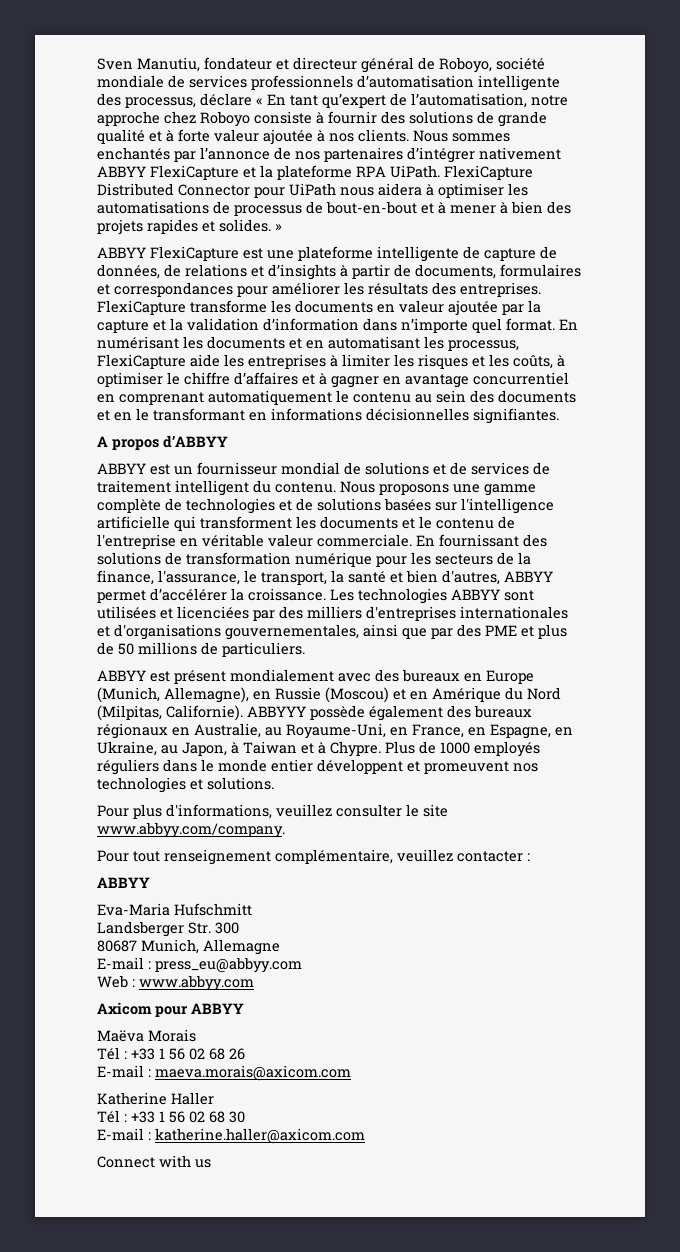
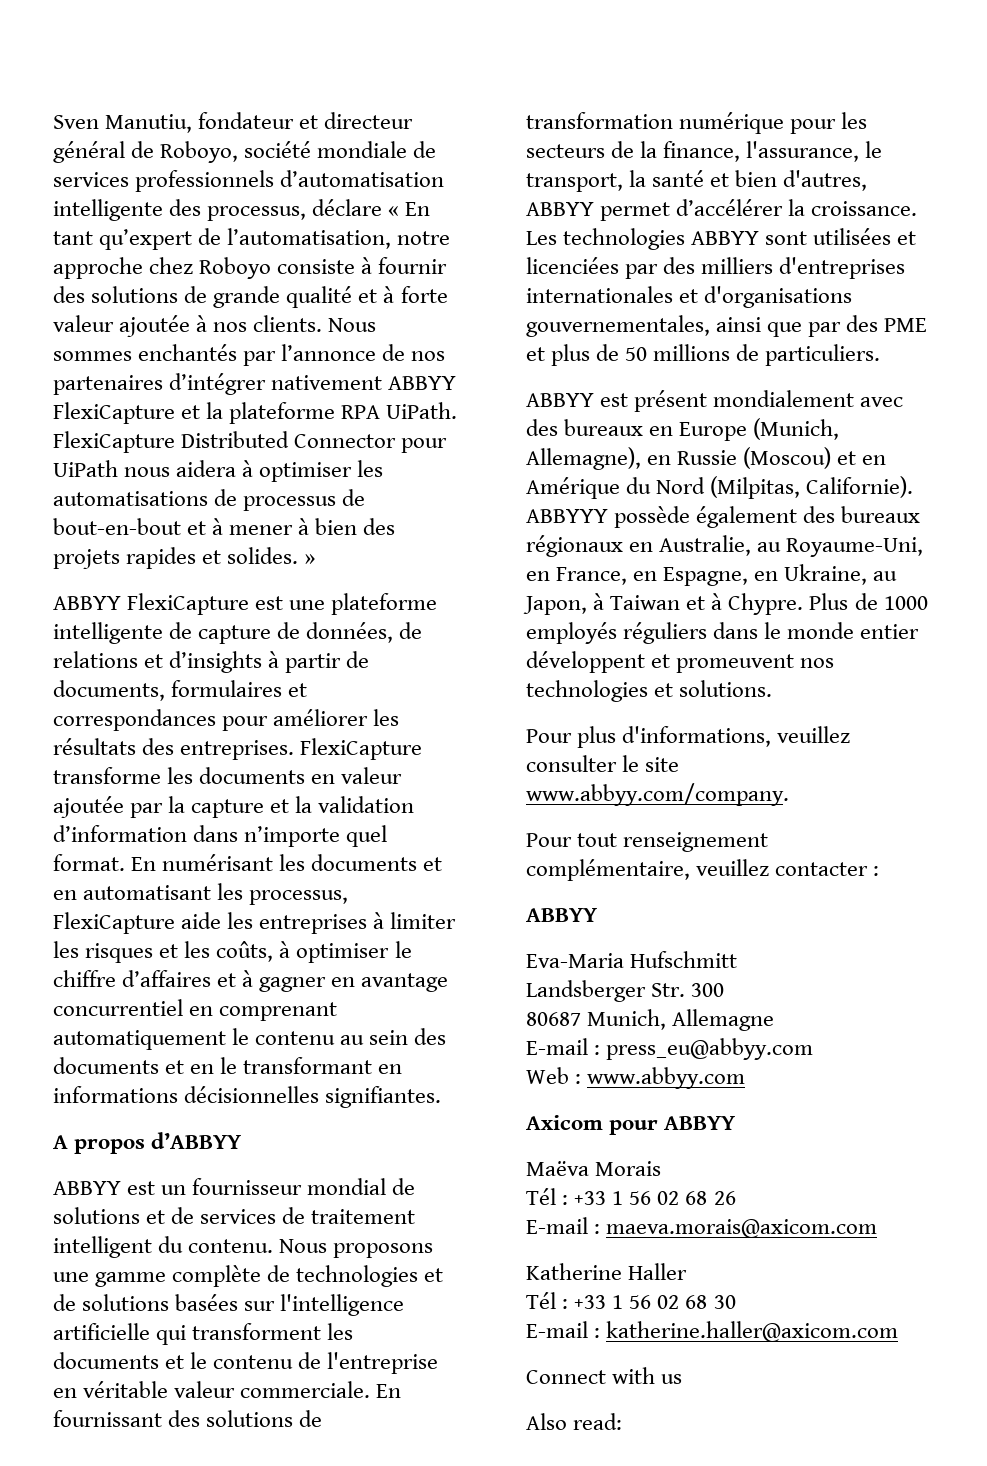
+ Also read:

